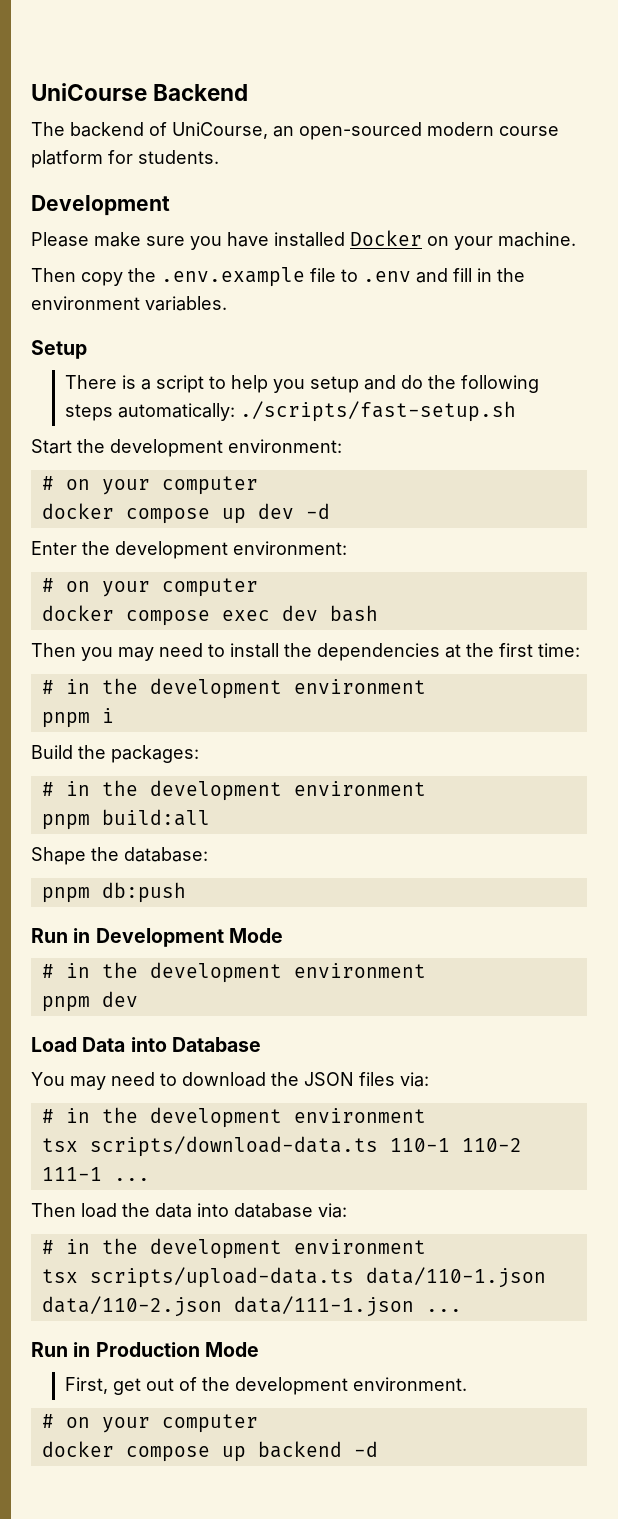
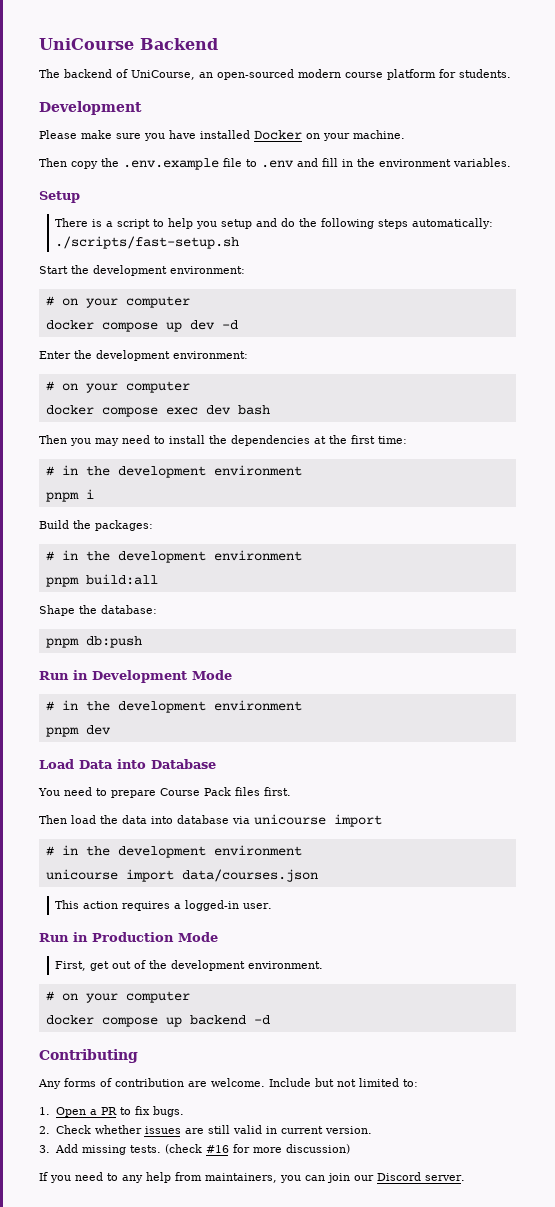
- You may need to download the JSON files via:
+ You need to prepare Course Pack files first.
+ Then load the data into database via unicourse import
  # in the development environment
- tsx scripts/download-data.ts 110-1 110-2 111-1 ...
- Then load the data into database via:
- # in the development environment
- tsx scripts/upload-data.ts data/110-1.json data/110-2.json data/111-1.json ...
+ unicourse import data/courses.json
+ This action requires a logged-in user.
+ Contributing
+ Any forms of contribution are welcome. Include but not limited to:
+ 1. Open a PR to fix bugs.
+ 2. Check whether issues are still valid in current version.
+ 3. Add missing tests. (check #16 for more discussion)
+ If you need to any help from maintainers, you can join our Discord server.

